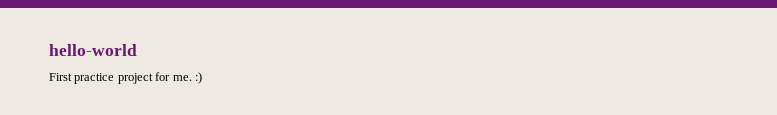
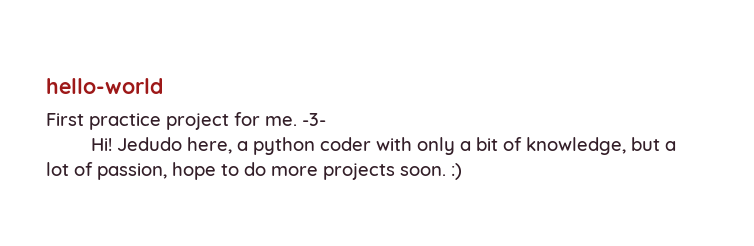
- First practice project for me. :)
+ First practice project for me. -3-
+ Hi! Jedudo here, a python coder with only a bit of knowledge, but a lot of passion, hope to do more projects soon. :)

